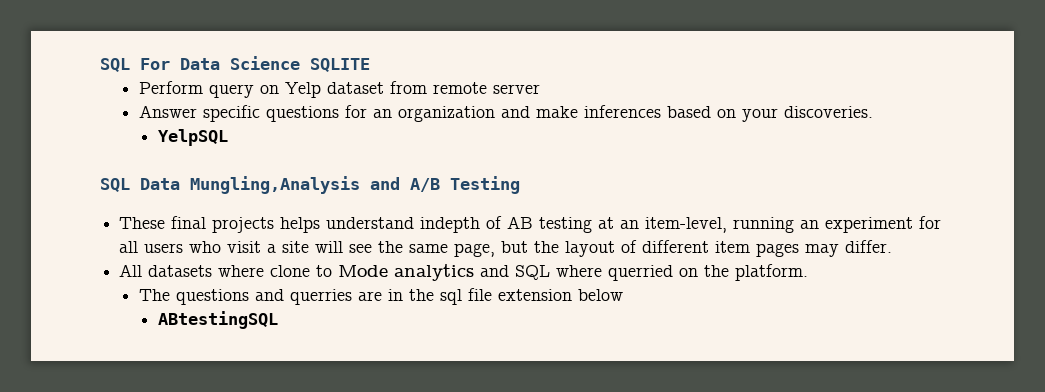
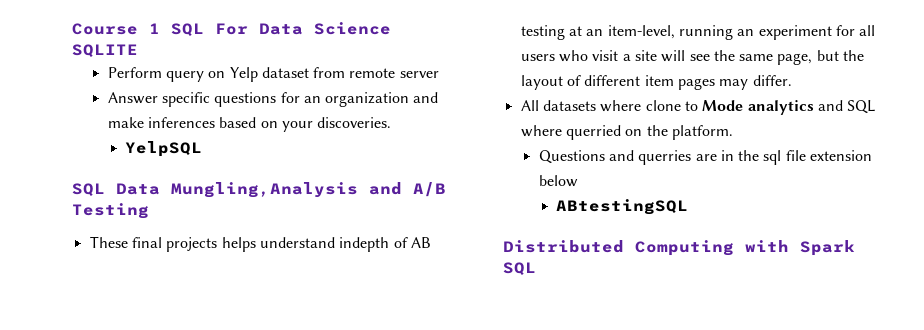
- SQL For Data Science SQLITE
+ Course 1 SQL For Data Science SQLITE
- The questions and querries are in the sql file extension below
+ Questions and querries are in the sql file extension below
+ Distributed Computing with Spark SQL

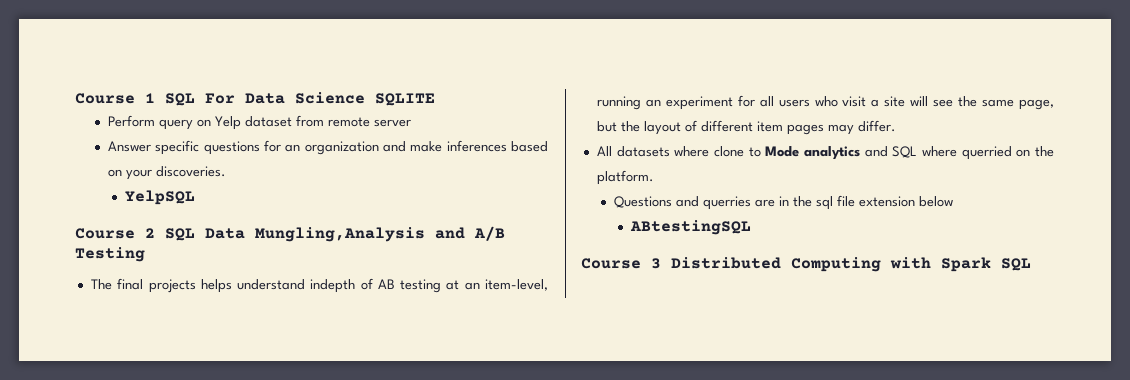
- SQL Data Mungling,Analysis and A/B Testing
+ Course 2 SQL Data Mungling,Analysis and A/B Testing
- These final projects helps understand indepth of AB testing at an item-level, running an experiment for all users who visit a site will see the same page, but the layout of different item pages may differ.
+ The final projects helps understand indepth of AB testing at an item-level, running an experiment for all users who visit a site will see the same page, but the layout of different item pages may differ.
- Distributed Computing with Spark SQL
+ Course 3 Distributed Computing with Spark SQL

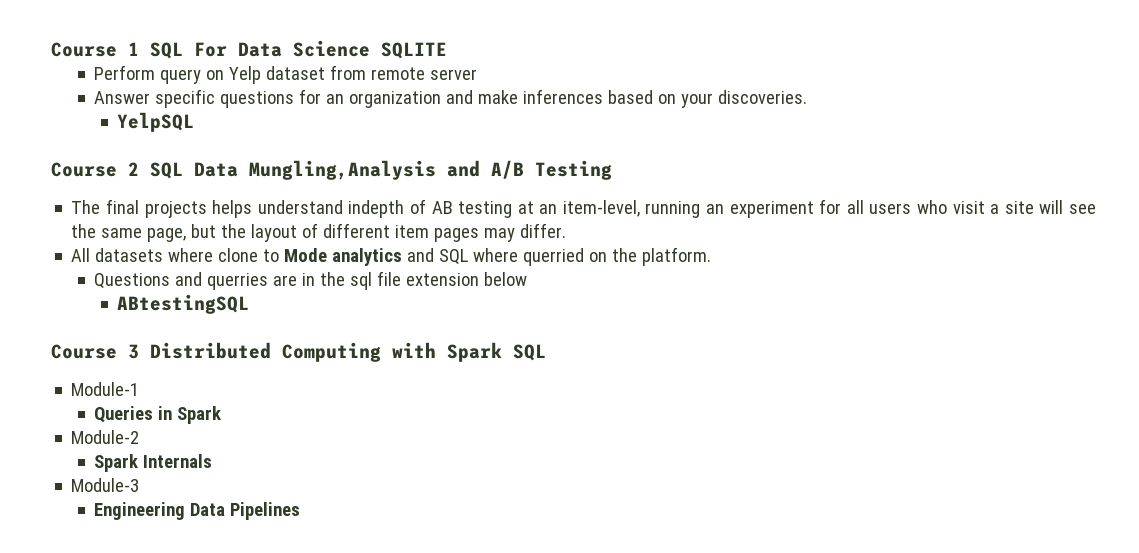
+ Module-1
+ Queries in Spark
+ Module-2
+ Spark Internals
+ Module-3
+ Engineering Data Pipelines

